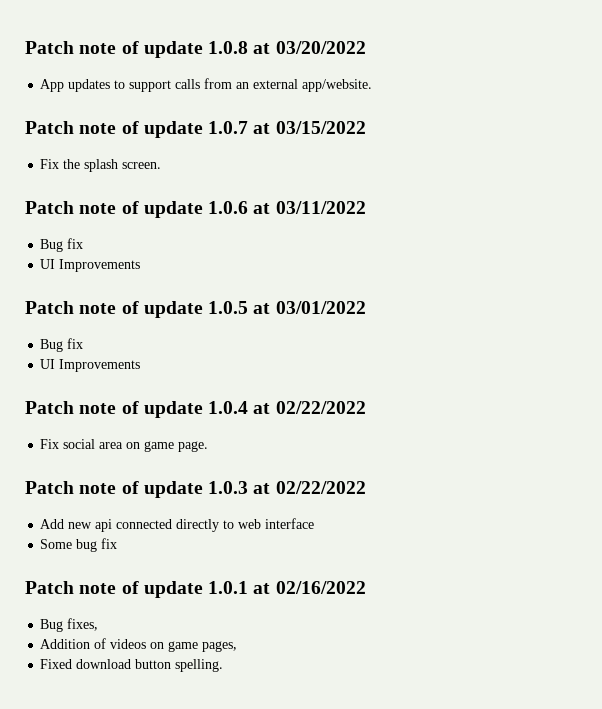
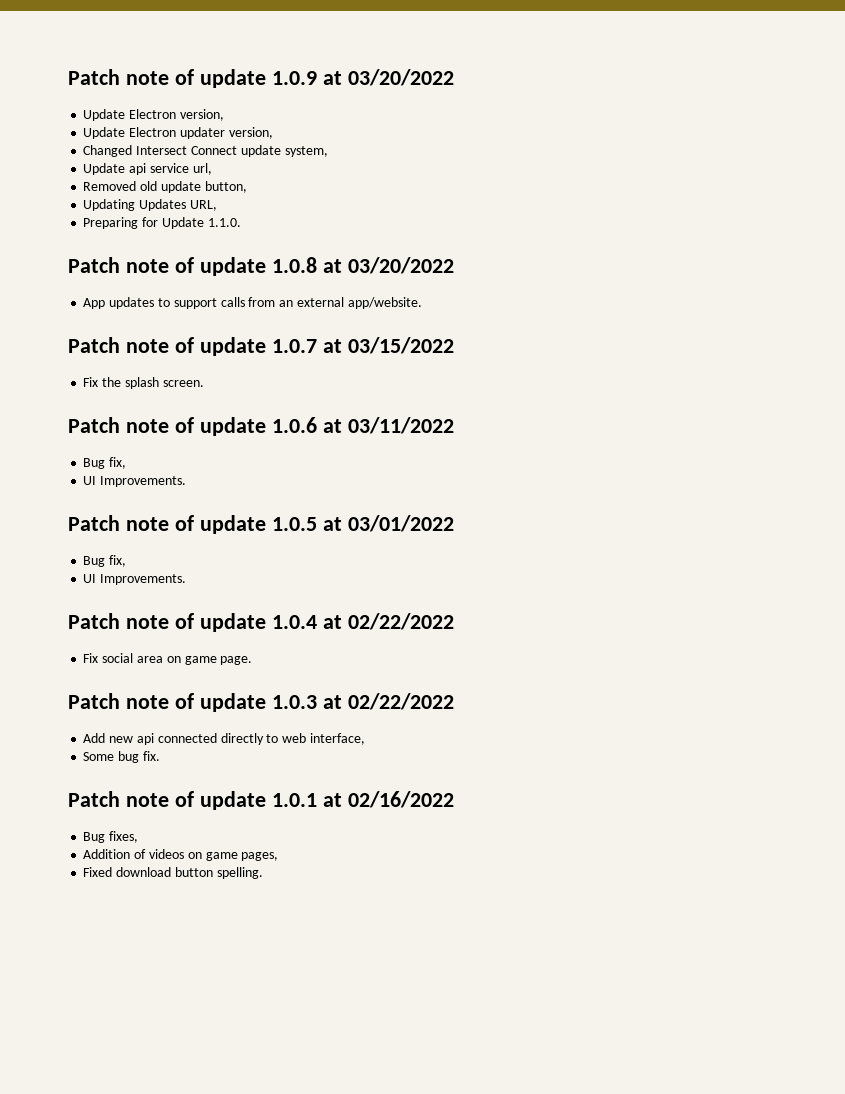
+ Patch note of update 1.0.9 at 03/20/2022
+ Update Electron version,
+ Update Electron updater version,
+ Changed Intersect Connect update system,
+ Update api service url,
+ Removed old update button,
+ Updating Updates URL,
+ Preparing for Update 1.1.0.
  Patch note of update 1.0.6 at 03/11/2022
- Bug fix
- UI Improvements
+ Bug fix,
+ UI Improvements.
  Patch note of update 1.0.5 at 03/01/2022
- Bug fix
- UI Improvements
+ Bug fix,
+ UI Improvements.
- Add new api connected directly to web interface
+ Add new api connected directly to web interface,
- Some bug fix
+ Some bug fix.

